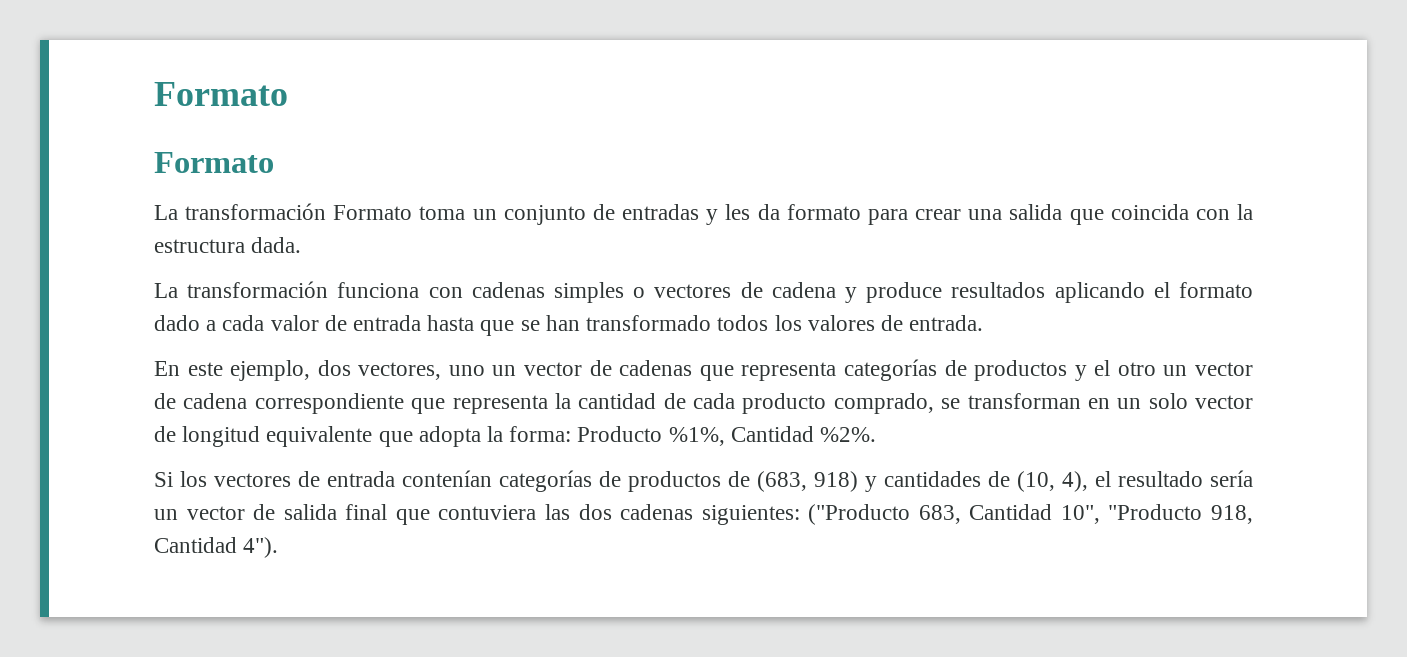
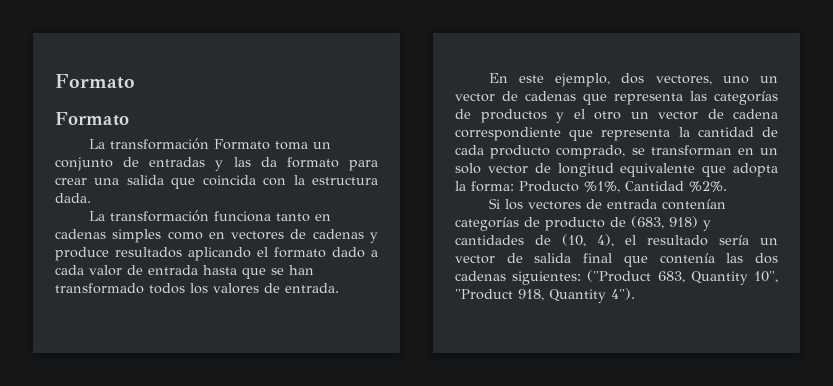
- La transformación Formato toma un conjunto de entradas y les da formato para crear una salida que coincida con la estructura dada.
+ La transformación Formato toma un conjunto de entradas y las da formato para crear una salida que coincida con la estructura dada.
- La transformación funciona con cadenas simples o vectores de cadena y produce resultados aplicando el formato dado a cada valor de entrada hasta que se han transformado todos los valores de entrada.
+ La transformación funciona tanto en cadenas simples como en vectores de cadenas y produce resultados aplicando el formato dado a cada valor de entrada hasta que se han transformado todos los valores de entrada.
- En este ejemplo, dos vectores, uno un vector de cadenas que representa categorías de productos y el otro un vector de cadena correspondiente que representa la cantidad de cada producto comprado, se transforman en un solo vector de longitud equivalente que adopta la forma: Producto %1%, Cantidad %2%.
+ En este ejemplo, dos vectores, uno un vector de cadenas que representa las categorías de productos y el otro un vector de cadena correspondiente que representa la cantidad de cada producto comprado, se transforman en un solo vector de longitud equivalente que adopta la forma: Producto %1%, Cantidad %2%.
- Si los vectores de entrada contenían categorías de productos de (683, 918) y cantidades de (10, 4), el resultado sería un vector de salida final que contuviera las dos cadenas siguientes: ("Producto 683, Cantidad 10", "Producto 918, Cantidad 4").
+ Si los vectores de entrada contenían categorías de producto de (683, 918) y cantidades de (10, 4), el resultado sería un vector de salida final que contenía las dos cadenas siguientes: ("Product 683, Quantity 10", "Product 918, Quantity 4").

